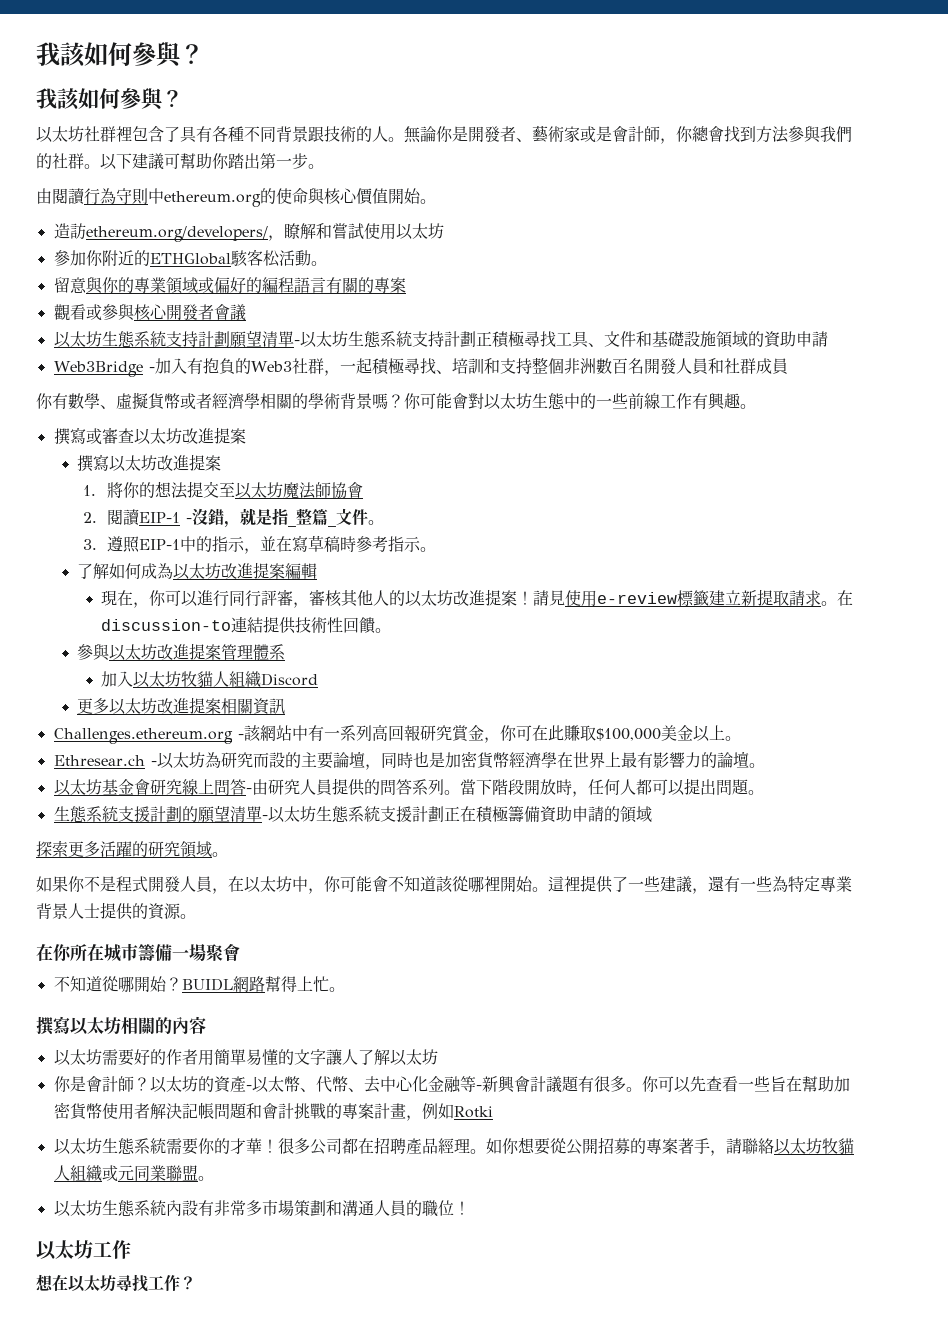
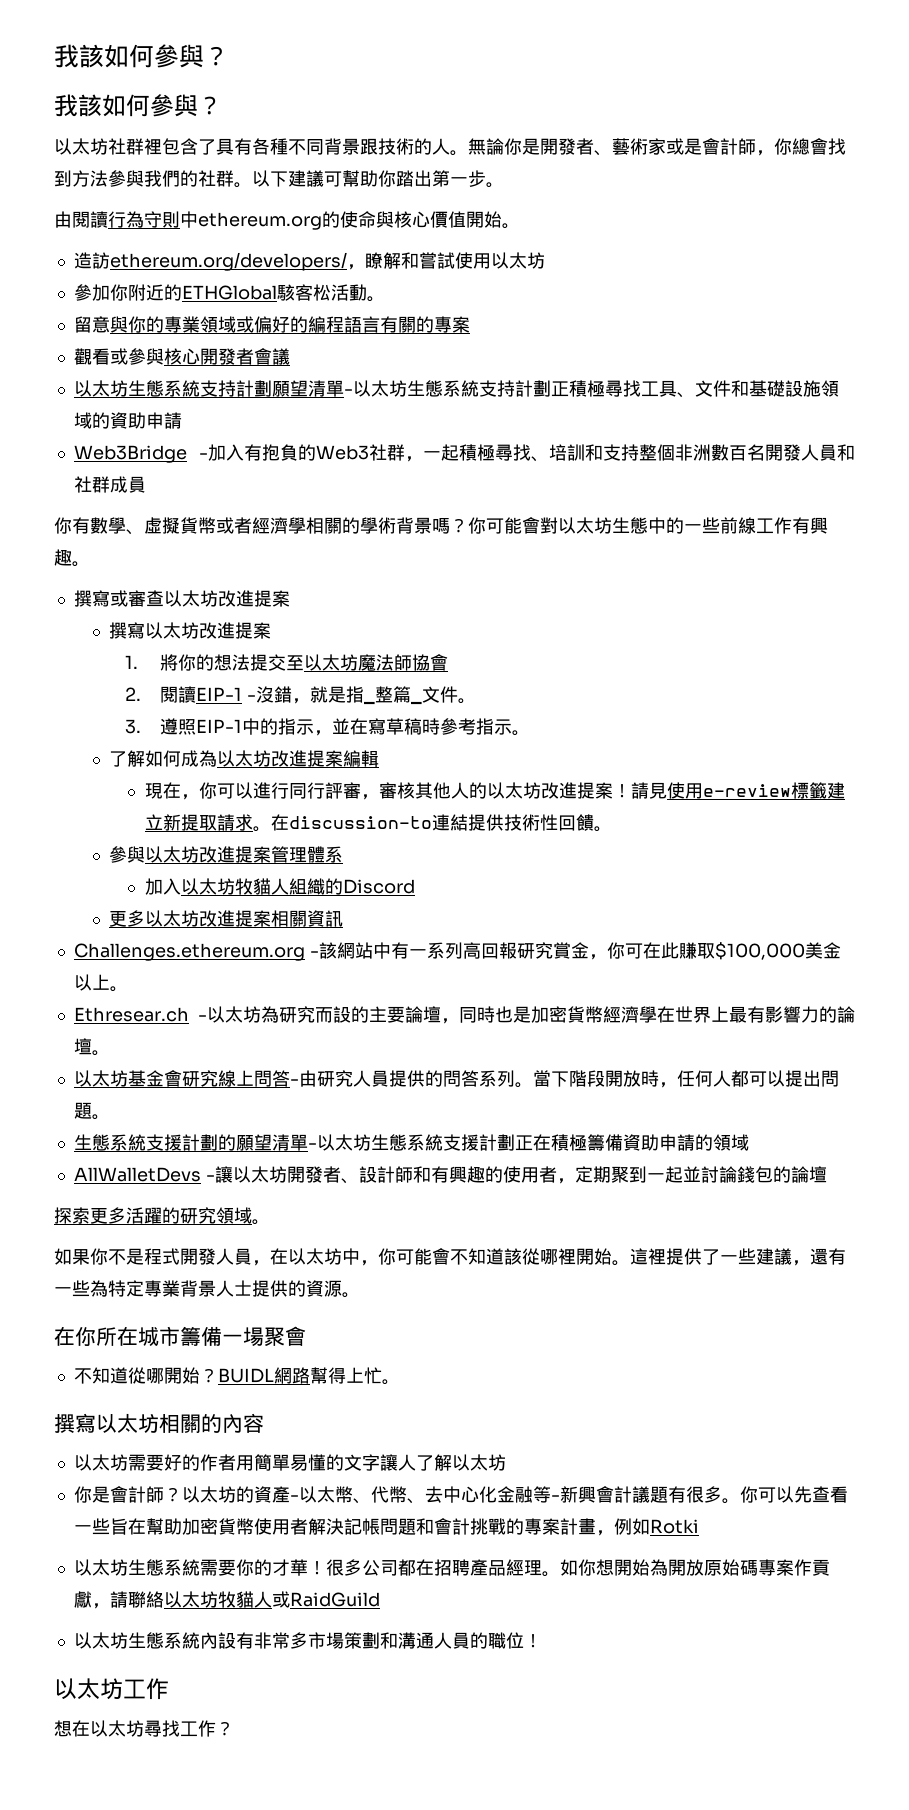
- 加入以太坊牧貓人組織Discord
+ 加入以太坊牧貓人組織的Discord
+ AllWalletDevs -讓以太坊開發者、設計師和有興趣的使用者，定期聚到一起並討論錢包的論壇
- 如你想要從公開招募的專案著手，請聯絡以太坊牧貓人組織或元同業聯盟。
+ 如你想開始為開放原始碼專案作貢獻，請聯絡以太坊牧貓人或RaidGuild

